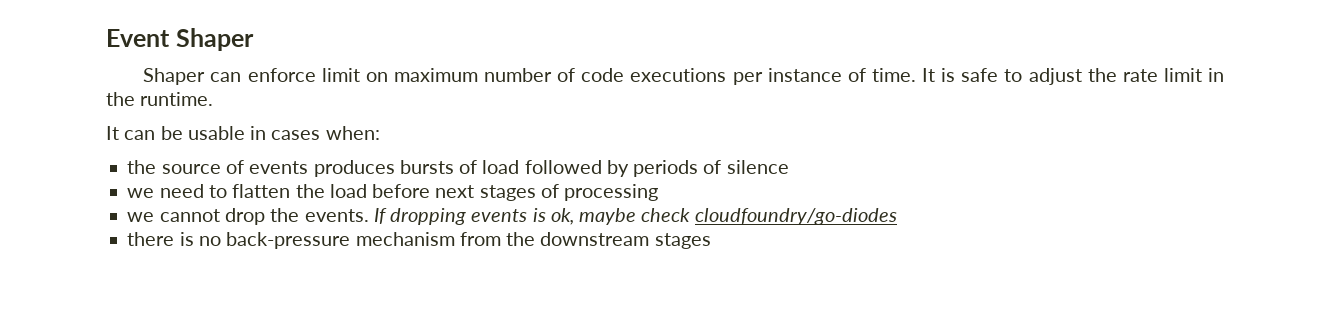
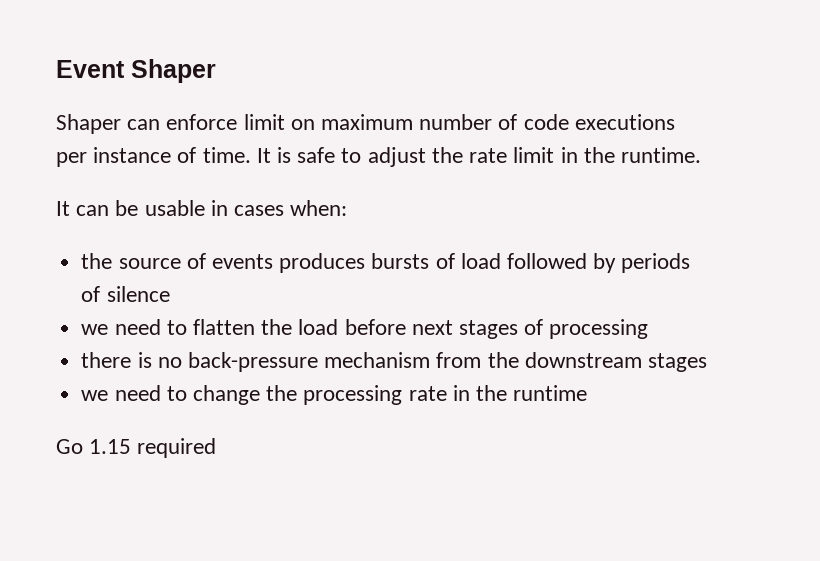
- we cannot drop the events. If dropping events is ok, maybe check cloudfoundry/go-diodes
+ we need to change the processing rate in the runtime
+ Go 1.15 required

